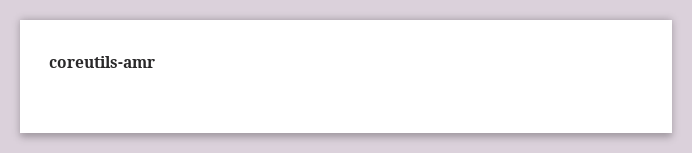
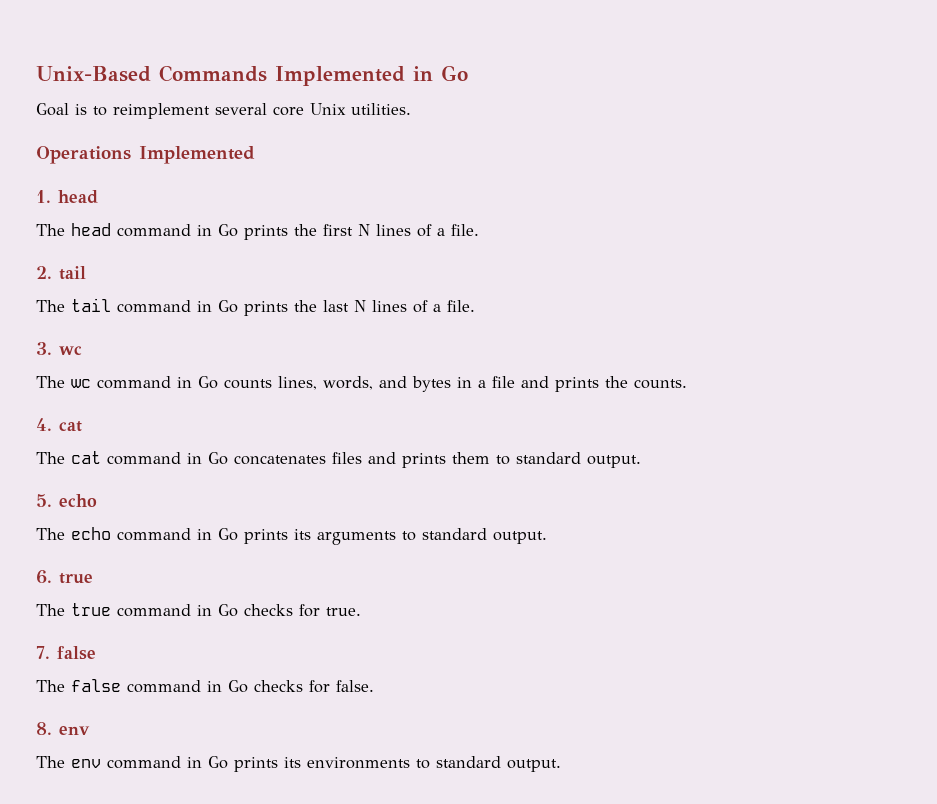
- coreutils-amr
+ Unix-Based Commands Implemented in Go
+ Goal is to reimplement several core Unix utilities.
+ Operations Implemented
+ 1. head
+ The head command in Go prints the first N lines of a file.
+ 2. tail
+ The tail command in Go prints the last N lines of a file.
+ 3. wc
+ The wc command in Go counts lines, words, and bytes in a file and prints the counts.
+ 4. cat
+ The cat command in Go concatenates files and prints them to standard output.
+ 5. echo
+ The echo command in Go prints its arguments to standard output.
+ 6. true
+ The true command in Go checks for true.
+ 7. false
+ The false command in Go checks for false.
+ 8. env
+ The env command in Go prints its environments to standard output.

